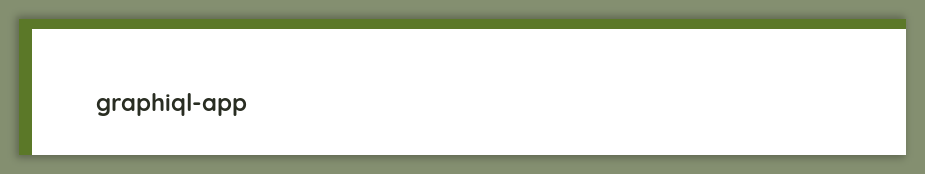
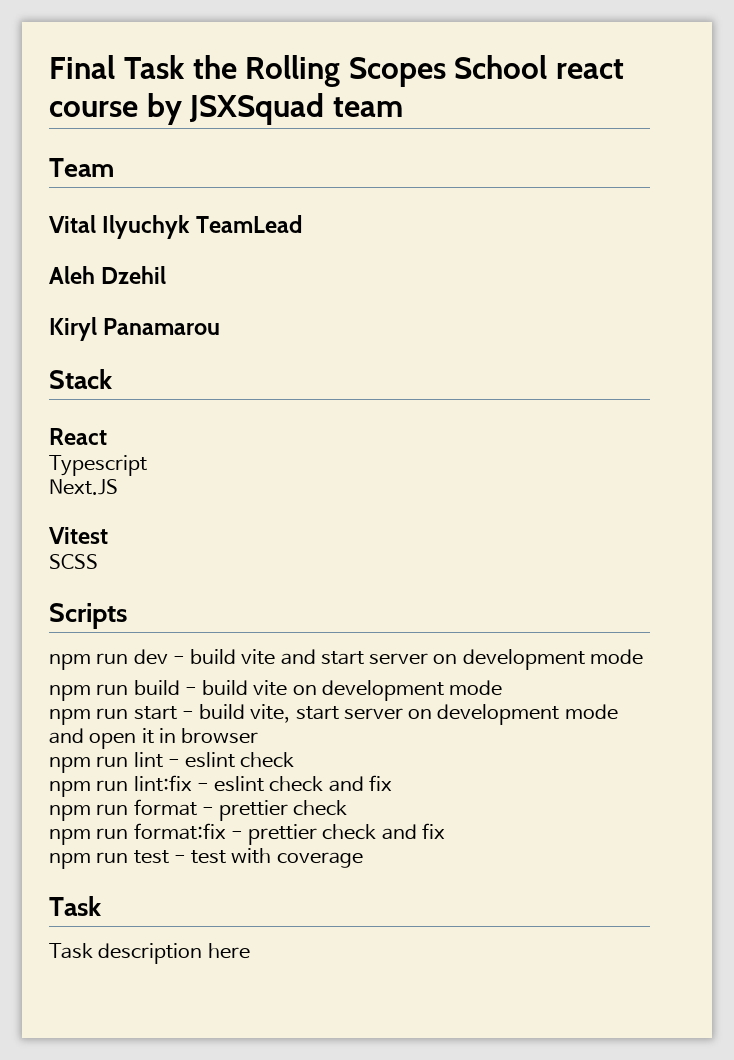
- graphiql-app
+ Final Task the Rolling Scopes School react course by JSXSquad team
+ Team
+ Vital Ilyuchyk TeamLead
+ Aleh Dzehil
+ Kiryl Panamarou
+ Stack
+ React
+ Typescript
+ Next.JS
+ Vitest
+ SCSS
+ Scripts
+ npm run dev - build vite and start server on development mode
+ npm run build - build vite on development mode
+ npm run start - build vite, start server on development mode and open it in browser
+ npm run lint - eslint check
+ npm run lint:fix - eslint check and fix
+ npm run format - prettier check
+ npm run format:fix - prettier check and fix
+ npm run test - test with coverage
+ Task
+ Task description here

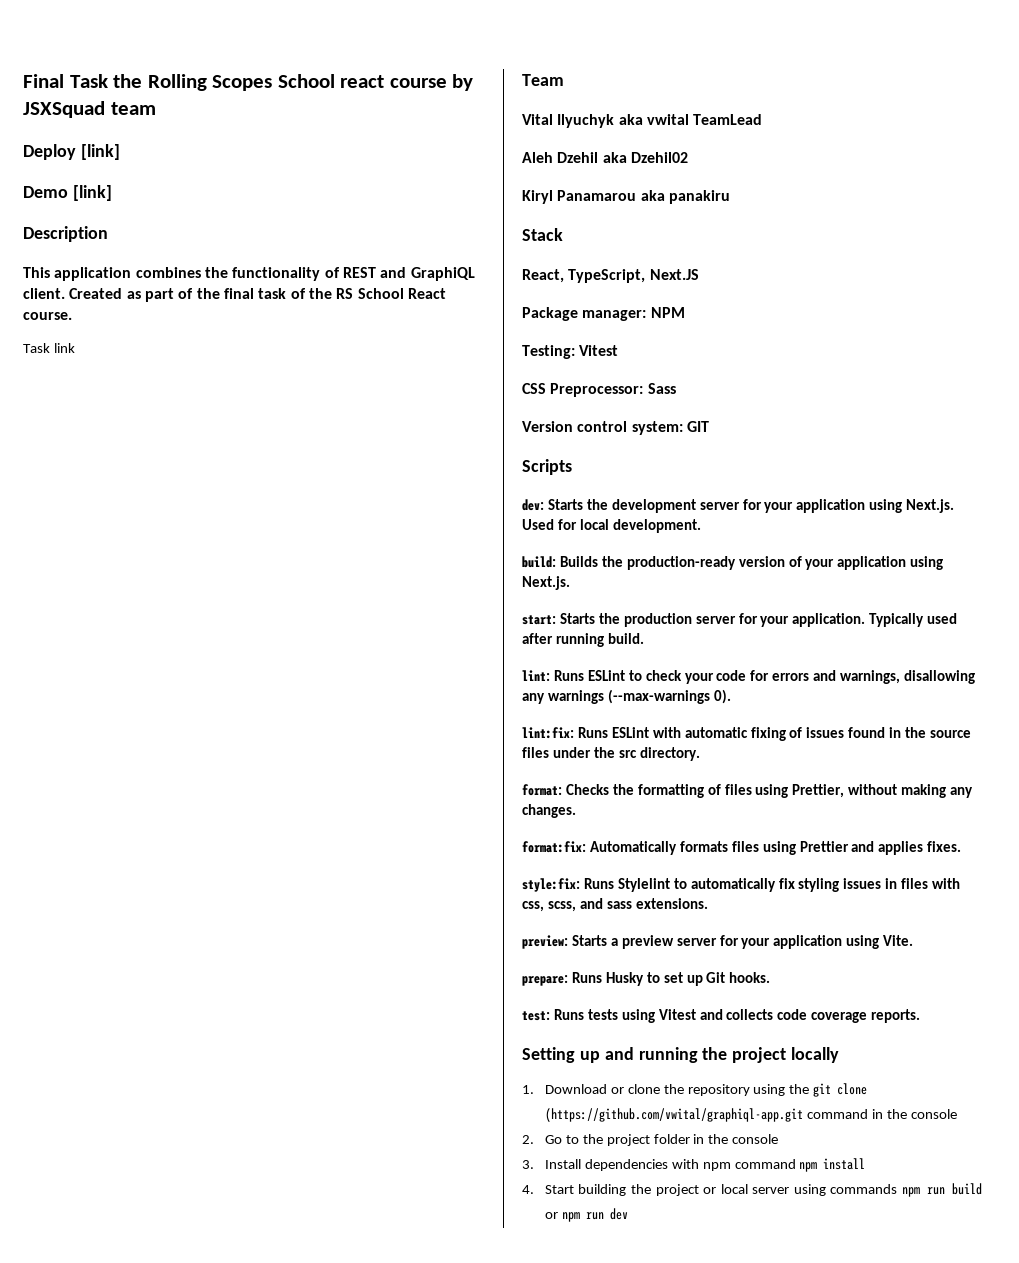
+ Deploy [link]
+ Demo [link]
+ Description
+ This application combines the functionality of REST and GraphiQL client. Created as part of the final task of the RS School React course.
+ Task link
- Vital Ilyuchyk TeamLead
+ Vital Ilyuchyk aka vwital TeamLead
- Aleh Dzehil
+ Aleh Dzehil aka Dzehil02
- Kiryl Panamarou
+ Kiryl Panamarou aka panakiru
- React
- Typescript
- Next.JS
+ React, TypeScript, Next.JS
- Vitest
- SCSS
+ Package manager: NPM
+ Testing: Vitest
+ CSS Preprocessor: Sass
+ Version control system: GIT
  Scripts
- npm run dev - build vite and start server on development mode
- npm run build - build vite on development mode
- npm run start - build vite, start server on development mode and open it in browser
- npm run lint - eslint check
- npm run lint:fix - eslint check and fix
- npm run format - prettier check
- npm run format:fix - prettier check and fix
- npm run test - test with coverage
- Task
- Task description here
+ dev: Starts the development server for your application using Next.js. Used for local development.
+ build: Builds the production-ready version of your application using Next.js.
+ start: Starts the production server for your application. Typically used after running build.
+ lint: Runs ESLint to check your code for errors and warnings, disallowing any warnings (--max-warnings 0).
+ lint:fix: Runs ESLint with automatic fixing of issues found in the source files under the src directory.
+ format: Checks the formatting of files using Prettier, without making any changes.
+ format:fix: Automatically formats files using Prettier and applies fixes.
+ style:fix: Runs Stylelint to automatically fix styling issues in files with css, scss, and sass extensions.
+ preview: Starts a preview server for your application using Vite.
+ prepare: Runs Husky to set up Git hooks.
+ test: Runs tests using Vitest and collects code coverage reports.
+ Setting up and running the project locally
+ 1. Download or clone the repository using the git clone (https://github.com/vwital/graphiql-app.git command in the console
+ 2. Go to the project folder in the console
+ 3. Install dependencies with npm command npm install
+ 4. Start building the project or local server using commands npm run build or npm run dev

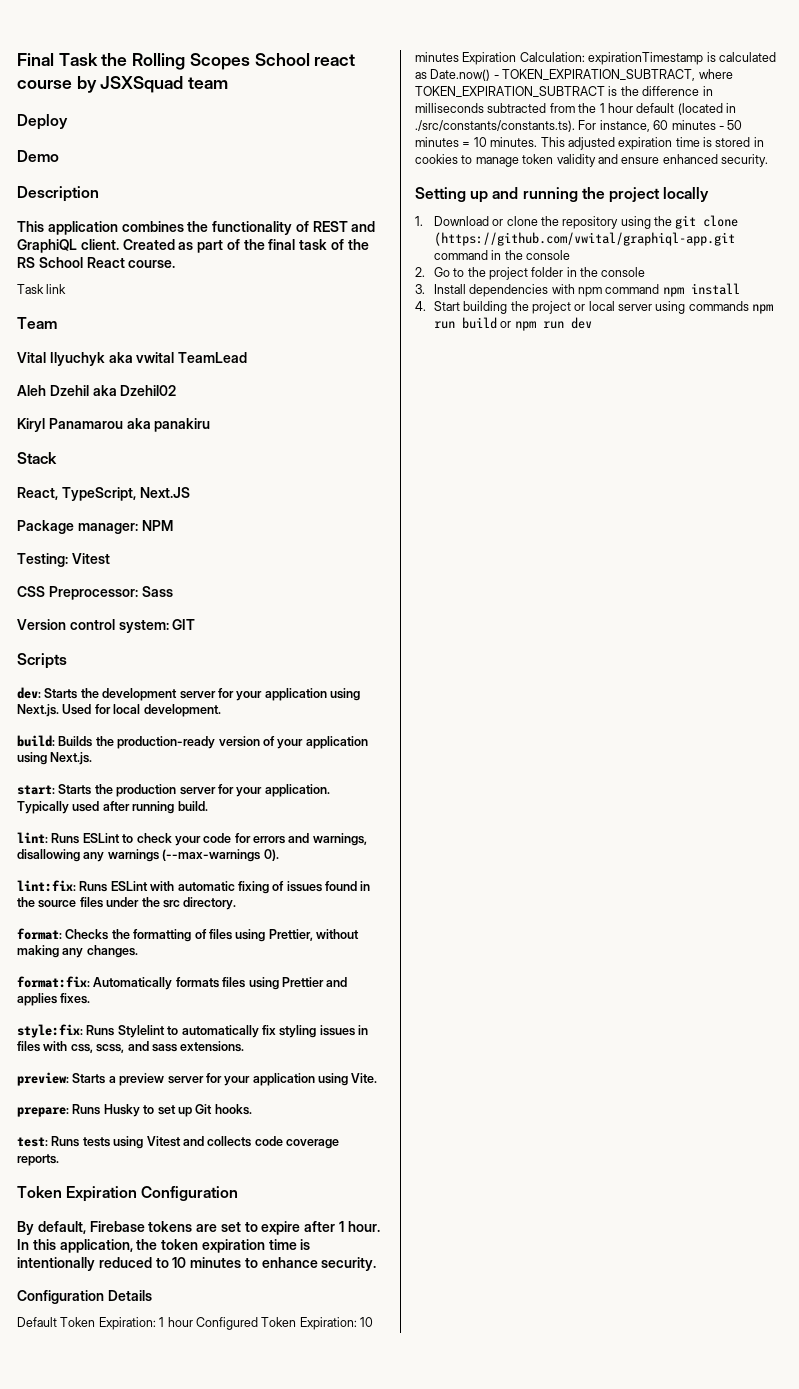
- Deploy [link]
+ Deploy
- Demo [link]
+ Demo
+ Token Expiration Configuration
+ By default, Firebase tokens are set to expire after 1 hour. In this application, the token expiration time is intentionally reduced to 10 minutes to enhance security.
+ Configuration Details
+ Default Token Expiration: 1 hour Configured Token Expiration: 10 minutes Expiration Calculation: expirationTimestamp is calculated as Date.now() - TOKEN_EXPIRATION_SUBTRACT, where TOKEN_EXPIRATION_SUBTRACT is the difference in milliseconds subtracted from the 1 hour default (located in ./src/constants/constants.ts). For instance, 60 minutes - 50 minutes = 10 minutes. This adjusted expiration time is stored in cookies to manage token validity and ensure enhanced security.

